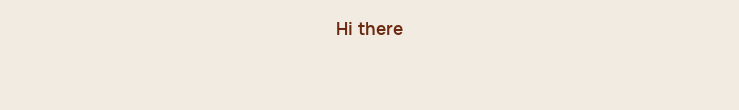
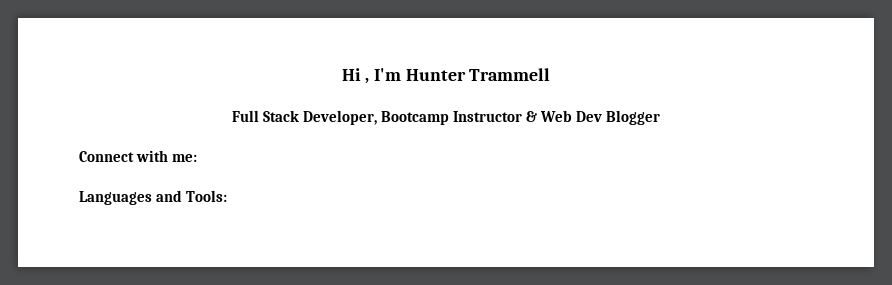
- Hi there
+ Hi , I'm Hunter Trammell
+ Full Stack Developer, Bootcamp Instructor & Web Dev Blogger
+ Connect with me:
+ Languages and Tools:

